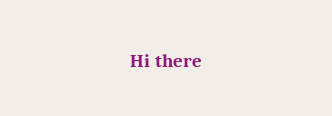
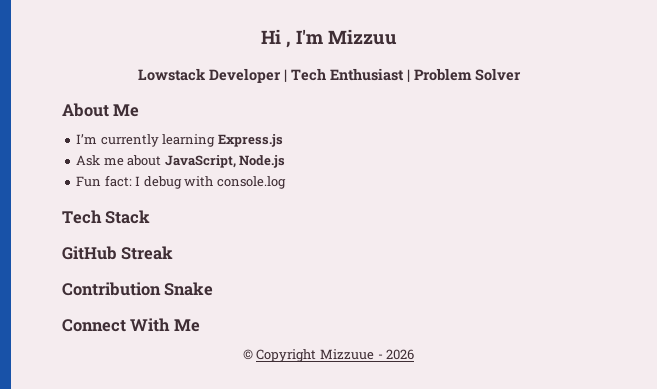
- Hi there
+ Hi , I'm Mizzuu
+ Lowstack Developer | Tech Enthusiast | Problem Solver
+ About Me
+ I’m currently learning Express.js
+ Ask me about JavaScript, Node.js
+ Fun fact: I debug with console.log
+ Tech Stack
+ GitHub Streak
+ Contribution Snake
+ Connect With Me
+ © Copyright Mizzuue - 2026

